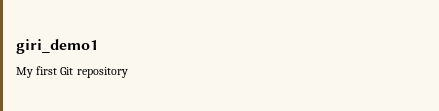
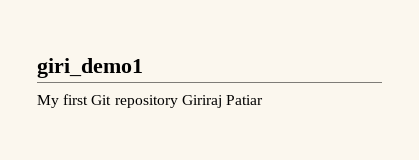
- My first Git repository
+ My first Git repository Giriraj Patiar

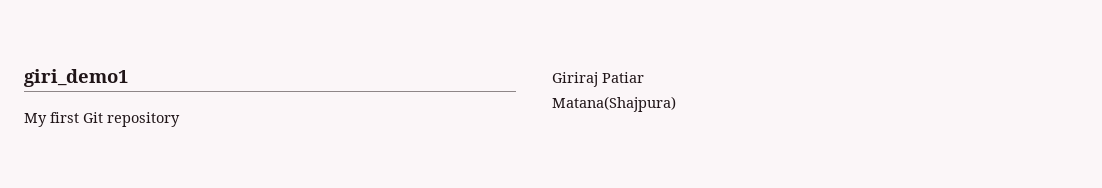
- My first Git repository Giriraj Patiar
+ My first Git repository
+ Giriraj Patiar
+ Matana(Shajpura)

